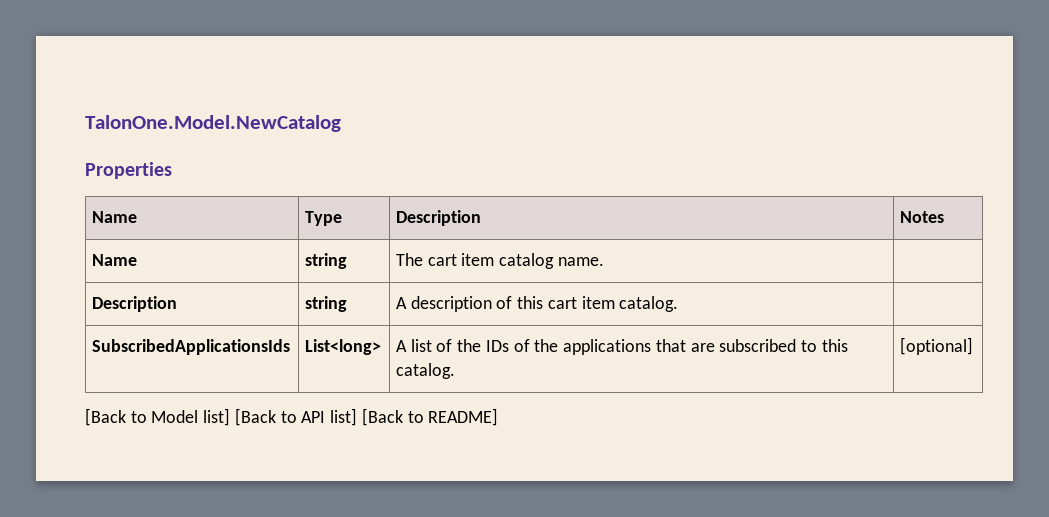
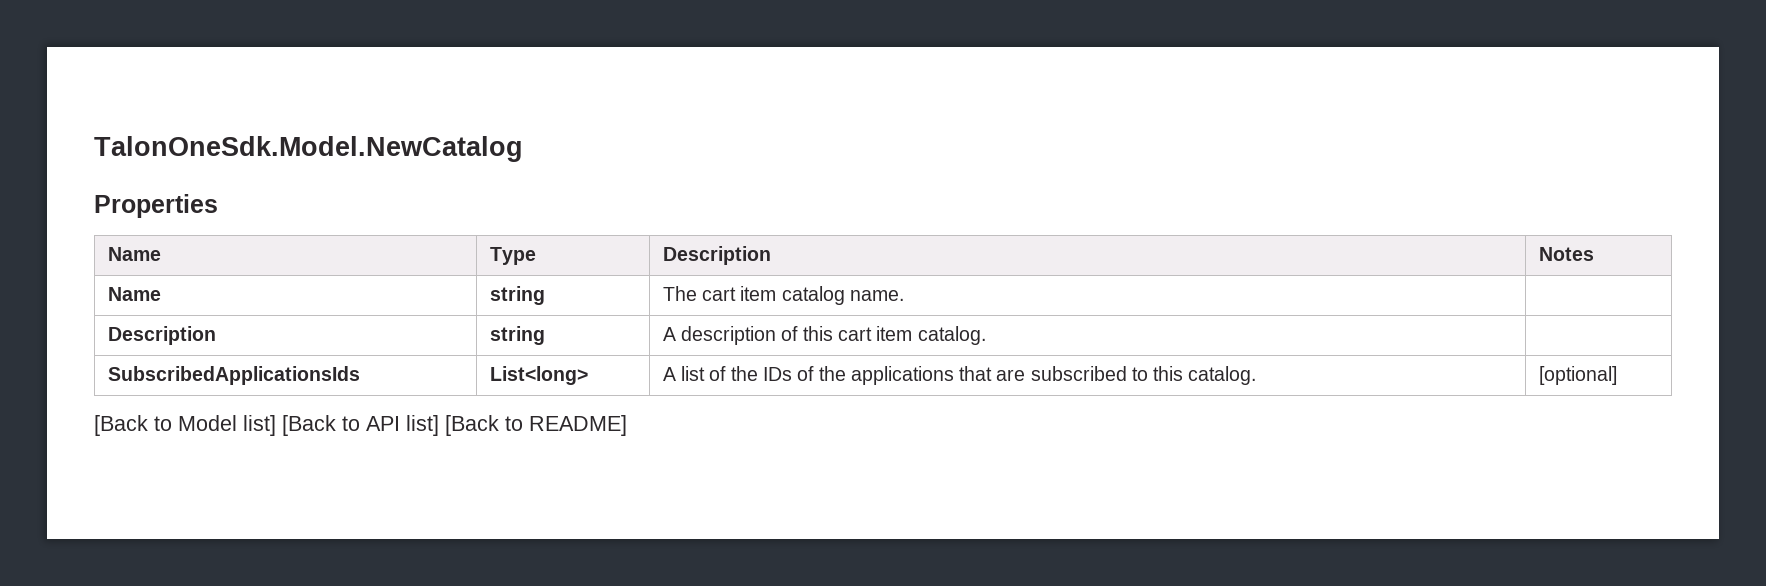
- TalonOne.Model.NewCatalog
+ TalonOneSdk.Model.NewCatalog

